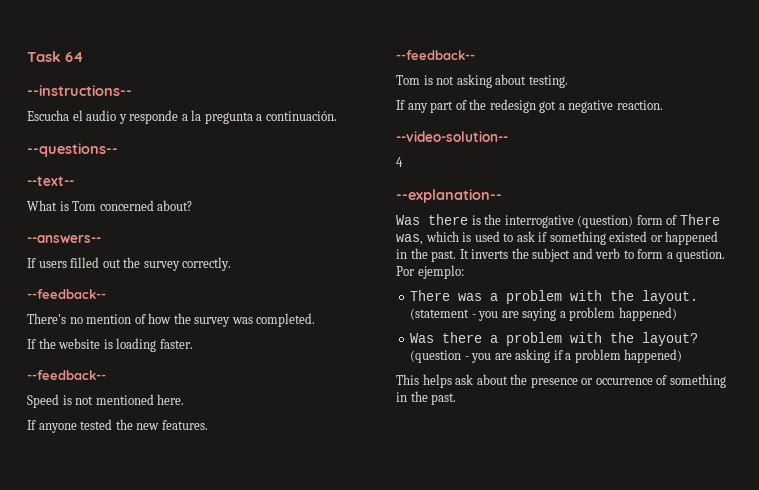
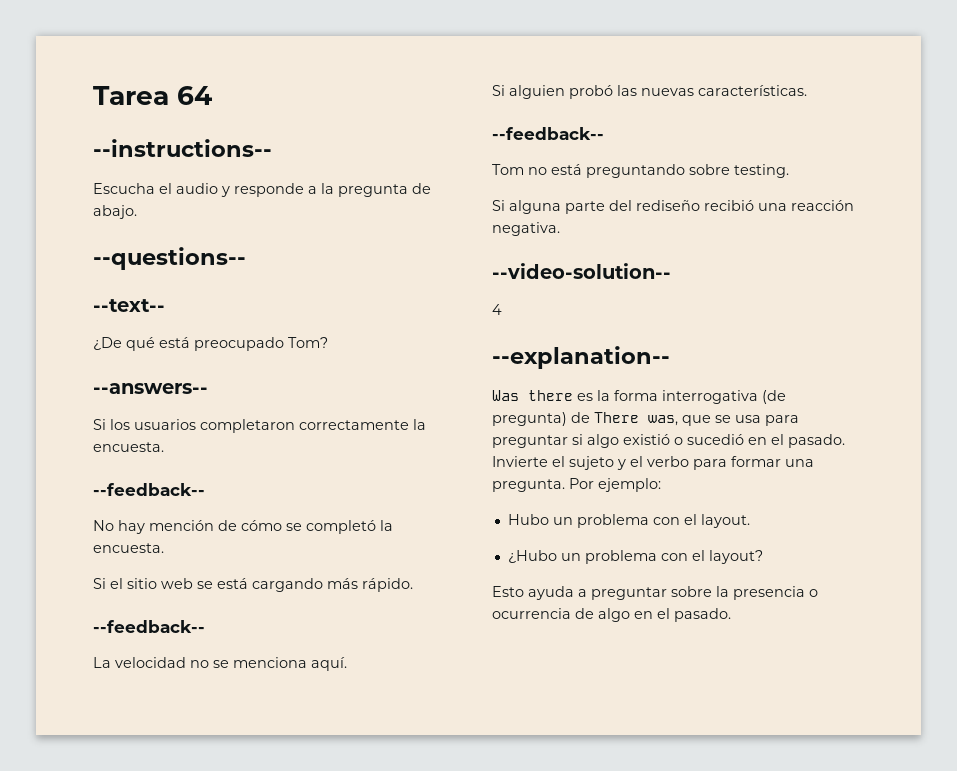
- Task 64
+ Tarea 64
- Escucha el audio y responde a la pregunta a continuación.
+ Escucha el audio y responde a la pregunta de abajo.
- What is Tom concerned about?
+ ¿De qué está preocupado Tom?
  --answers--
- If users filled out the survey correctly.
+ Si los usuarios completaron correctamente la encuesta.
  --feedback--
- There's no mention of how the survey was completed.
- If the website is loading faster.
+ No hay mención de cómo se completó la encuesta.
+ Si el sitio web se está cargando más rápido.
  --feedback--
- Speed is not mentioned here.
- If anyone tested the new features.
+ La velocidad no se menciona aquí.
+ Si alguien probó las nuevas características.
  --feedback--
- Tom is not asking about testing.
- If any part of the redesign got a negative reaction.
+ Tom no está preguntando sobre testing.
+ Si alguna parte del rediseño recibió una reacción negativa.
- Was there is the interrogative (question) form of There was, which is used to ask if something existed or happened in the past. It inverts the subject and verb to form a question. Por ejemplo:
- There was a problem with the layout. (statement - you are saying a problem happened)
- Was there a problem with the layout? (question - you are asking if a problem happened)
- This helps ask about the presence or occurrence of something in the past.
+ Was there es la forma interrogativa (de pregunta) de There was, que se usa para preguntar si algo existió o sucedió en el pasado. Invierte el sujeto y el verbo para formar una pregunta. Por ejemplo:
+ Hubo un problema con el layout.
+ ¿Hubo un problema con el layout?
+ Esto ayuda a preguntar sobre la presencia o ocurrencia de algo en el pasado.

